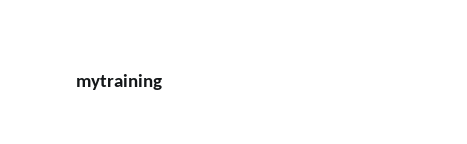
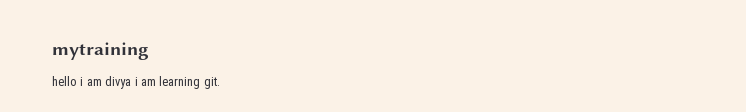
+ hello i am divya i am learning git.

